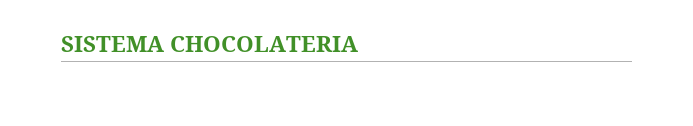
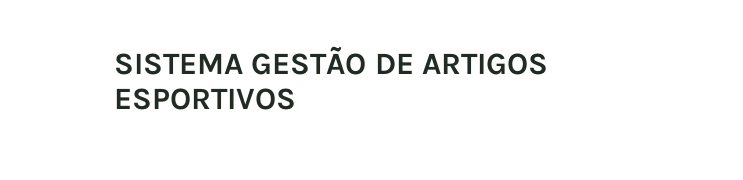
- SISTEMA CHOCOLATERIA
+ SISTEMA GESTÃO DE ARTIGOS ESPORTIVOS

